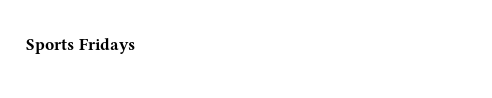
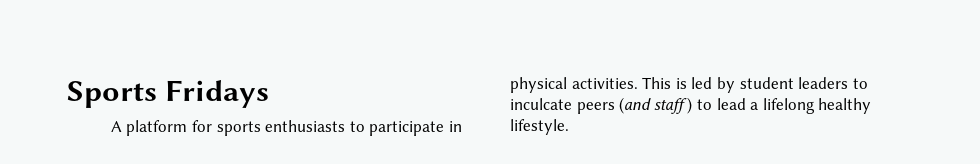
+ A platform for sports enthusiasts to participate in physical activities. This is led by student leaders to inculcate peers (and staff ) to lead a lifelong healthy lifestyle.

